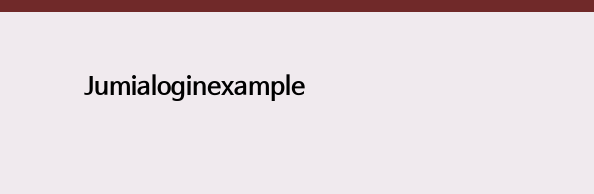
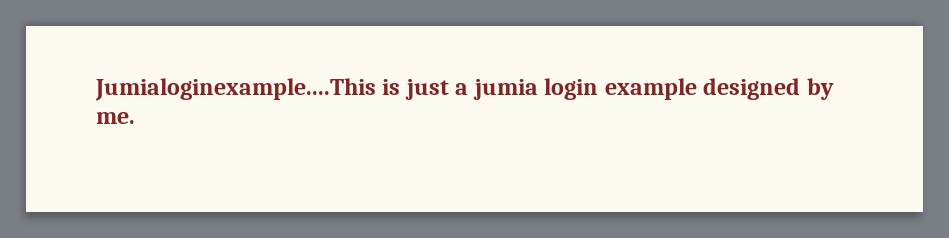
- Jumialoginexample
+ Jumialoginexample....This is just a jumia login example designed by me.

